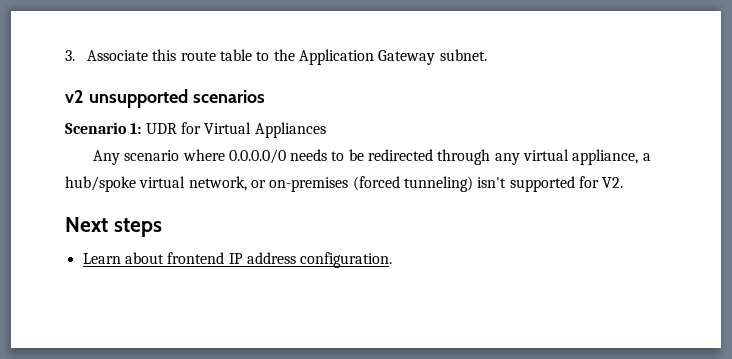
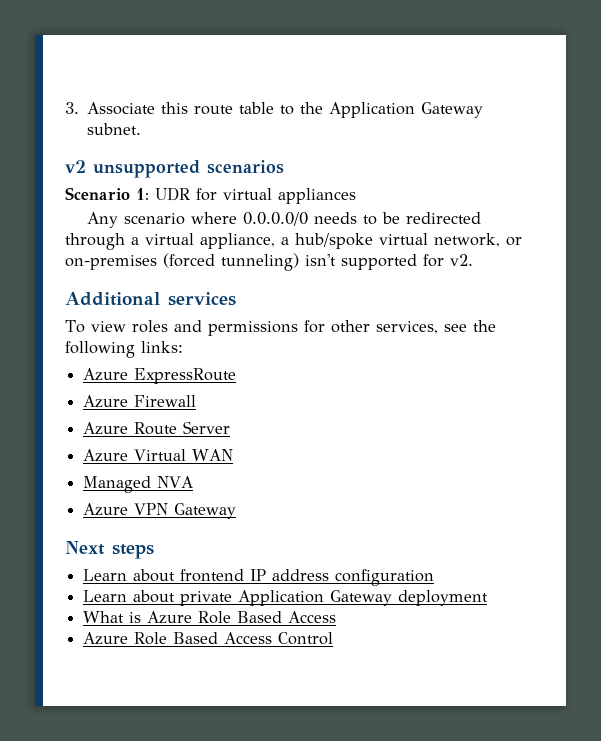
- Scenario 1: UDR for Virtual Appliances
+ Scenario 1: UDR for virtual appliances
- Any scenario where 0.0.0.0/0 needs to be redirected through any virtual appliance, a hub/spoke virtual network, or on-premises (forced tunneling) isn't supported for V2.
+ Any scenario where 0.0.0.0/0 needs to be redirected through a virtual appliance, a hub/spoke virtual network, or on-premises (forced tunneling) isn't supported for v2.
+ Additional services
+ To view roles and permissions for other services, see the following links:
+ Azure ExpressRoute
+ Azure Firewall
+ Azure Route Server
+ Azure Virtual WAN
+ Managed NVA
+ Azure VPN Gateway
- Learn about frontend IP address configuration.
+ Learn about frontend IP address configuration
+ Learn about private Application Gateway deployment
+ What is Azure Role Based Access
+ Azure Role Based Access Control

